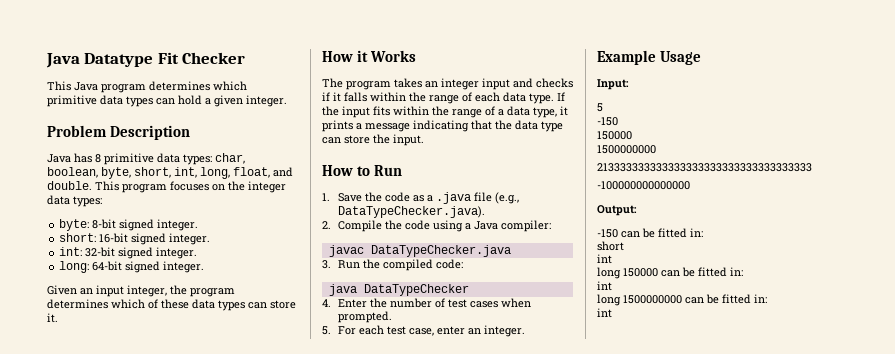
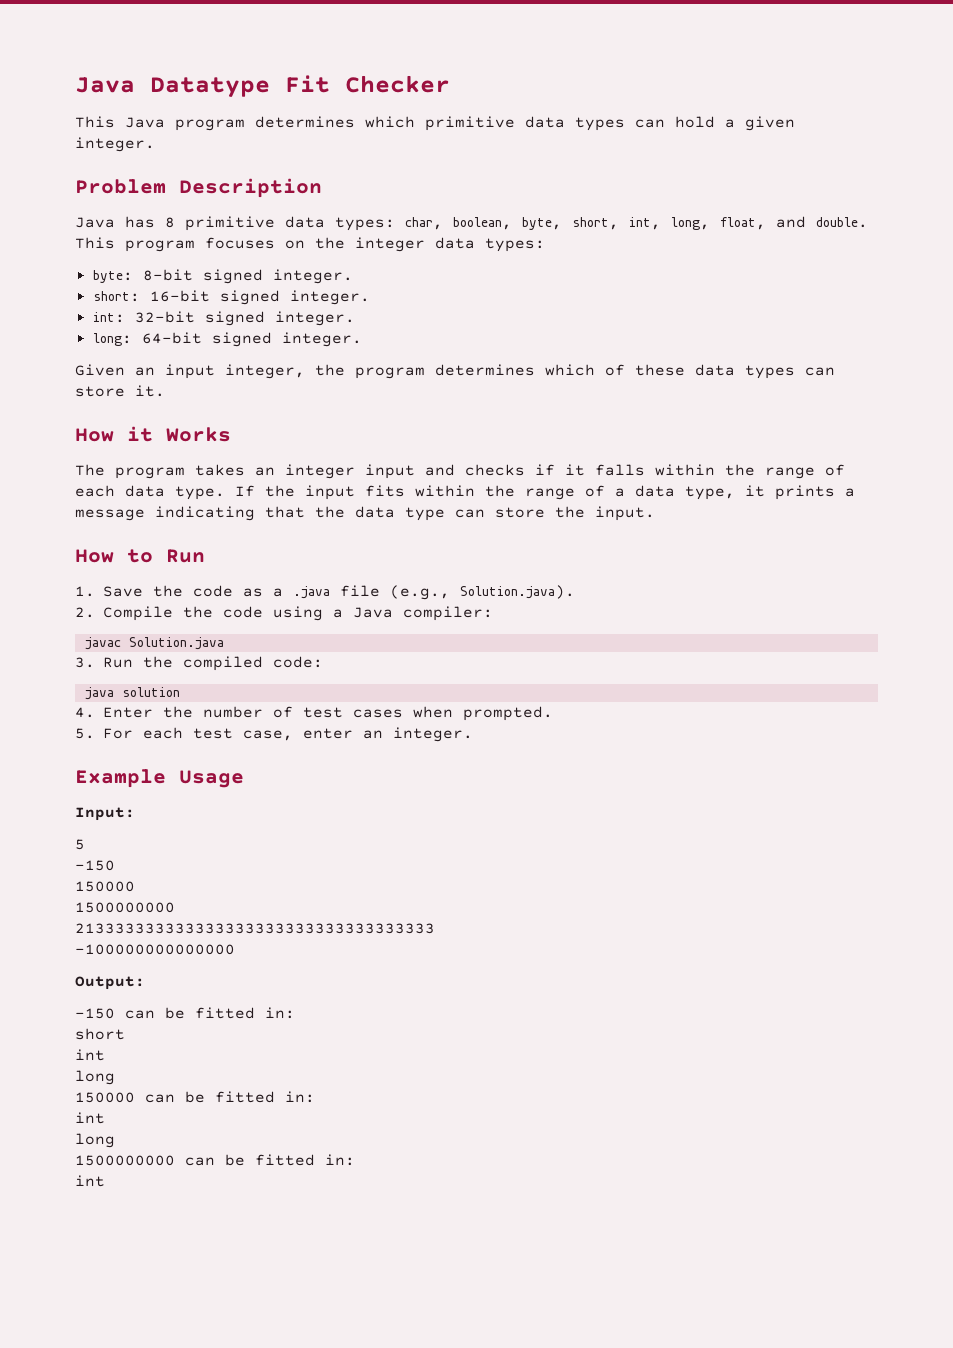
- 1. Save the code as a .java file (e.g., DataTypeChecker.java).
+ 1. Save the code as a .java file (e.g., Solution.java).
- javac DataTypeChecker.java
+ javac Solution.java
- java DataTypeChecker
+ java solution
  short
  int
- long 150000 can be fitted in:
+ long
+ 150000 can be fitted in:
  int
- long 1500000000 can be fitted in:
+ long
+ 1500000000 can be fitted in:

